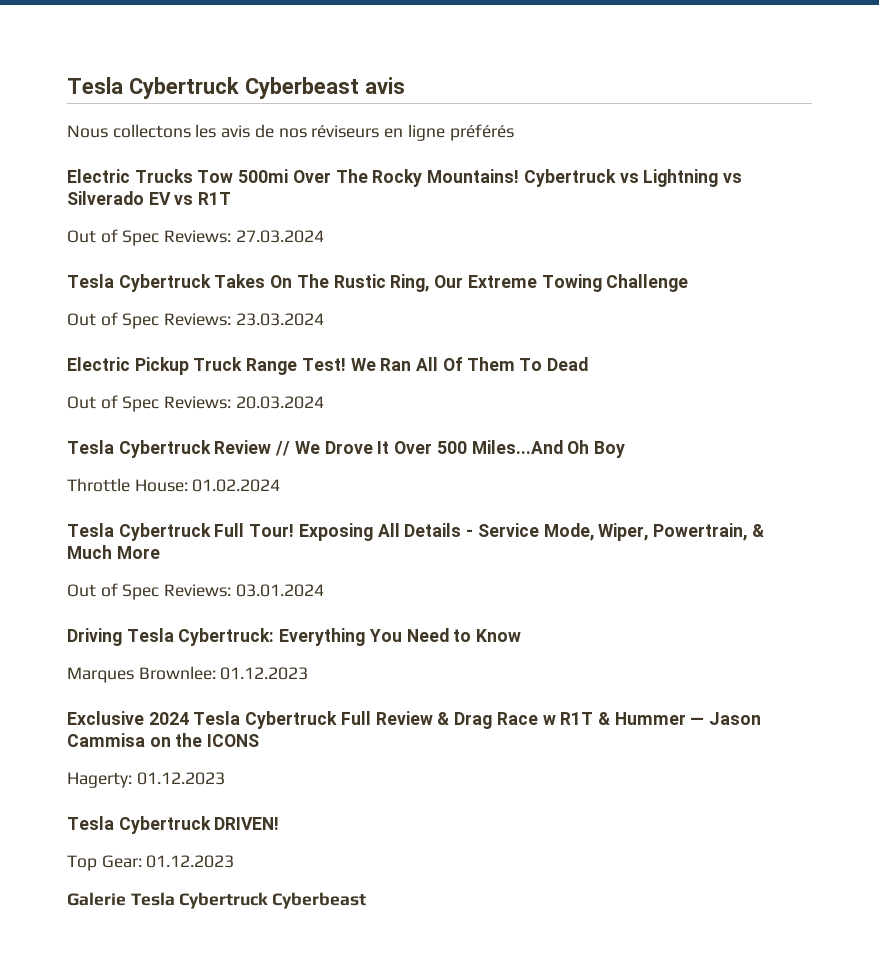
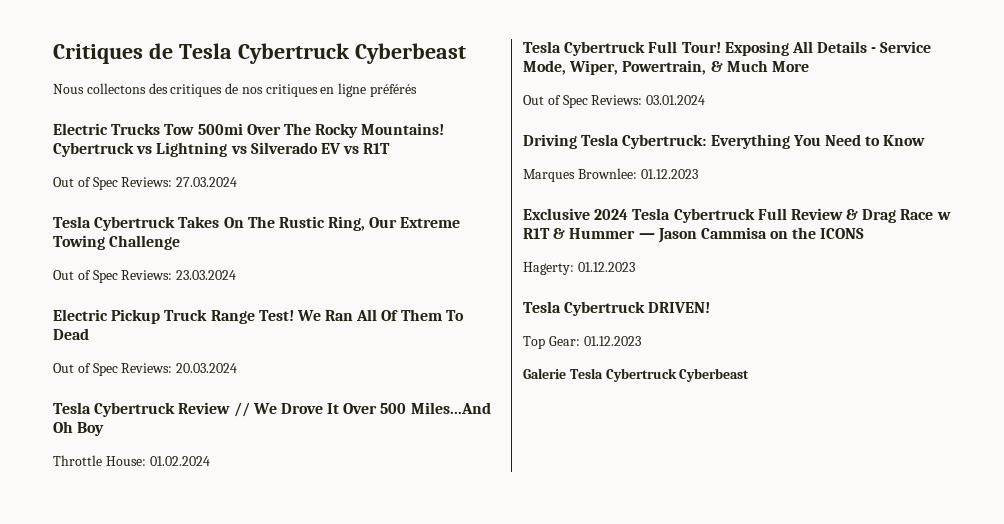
- Tesla Cybertruck Cyberbeast avis
+ Critiques de Tesla Cybertruck Cyberbeast
- Nous collectons les avis de nos réviseurs en ligne préférés
+ Nous collectons des critiques de nos critiques en ligne préférés

